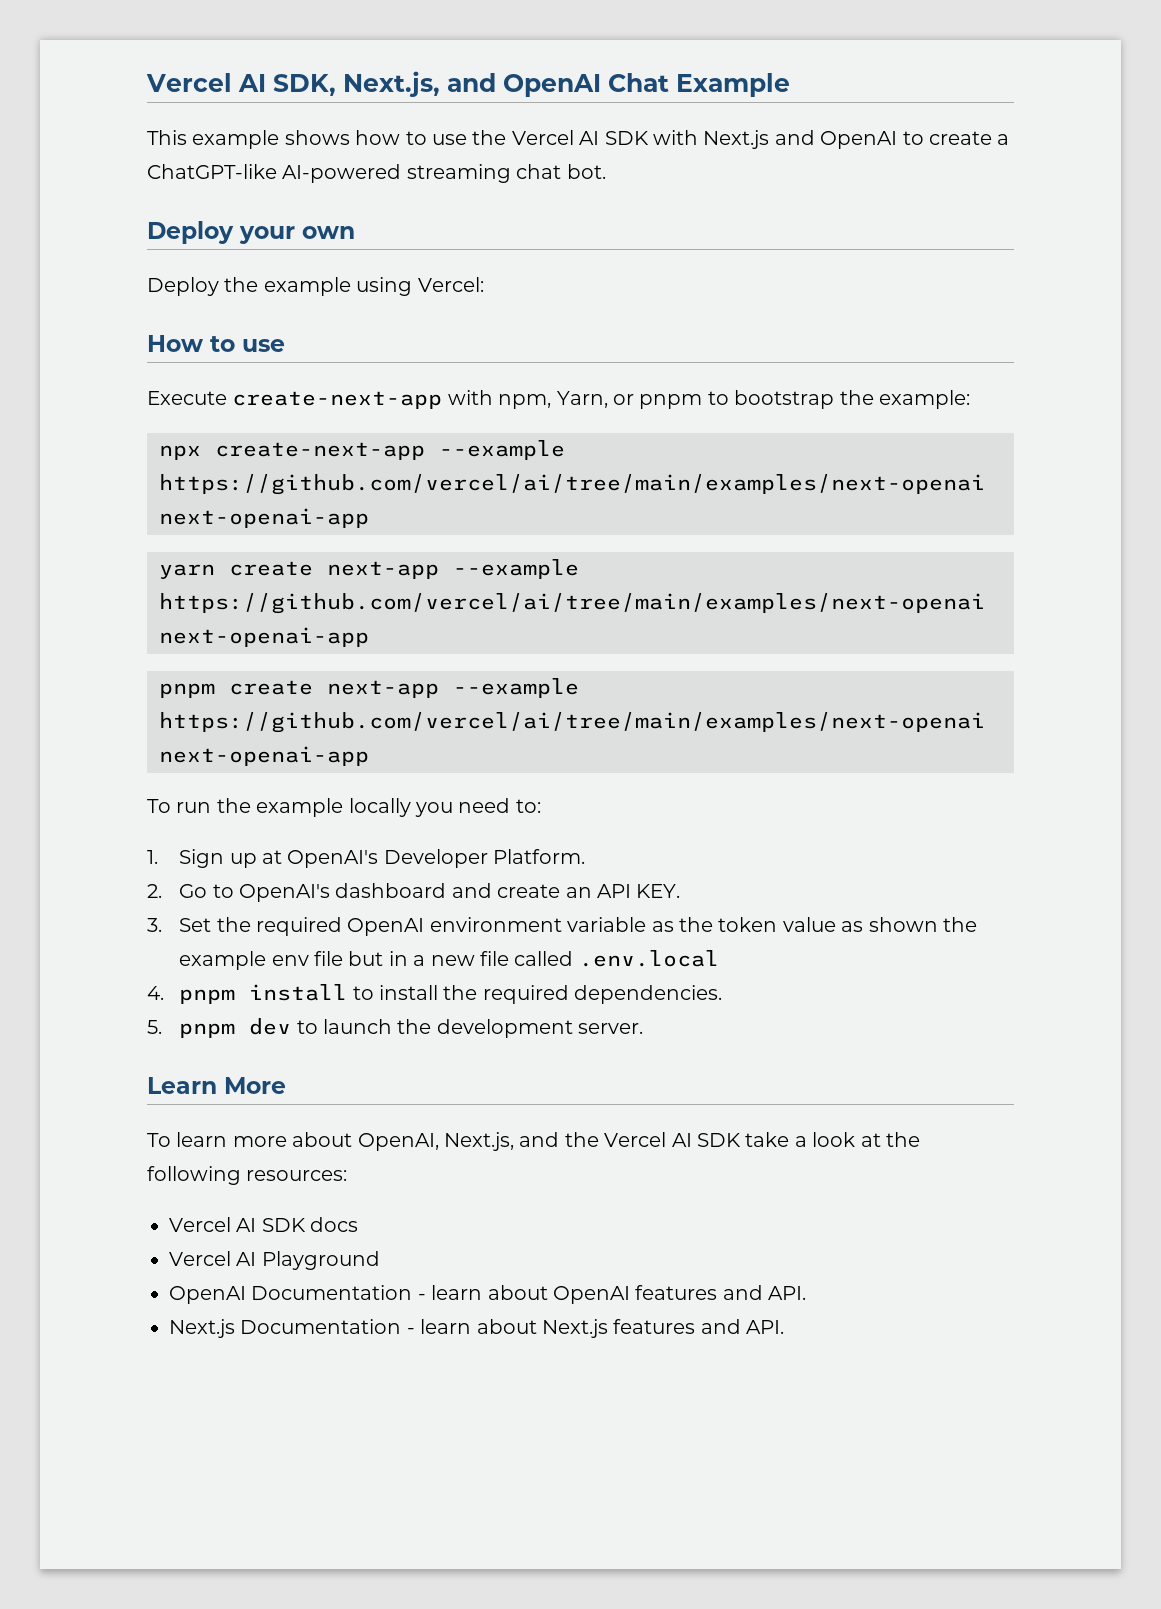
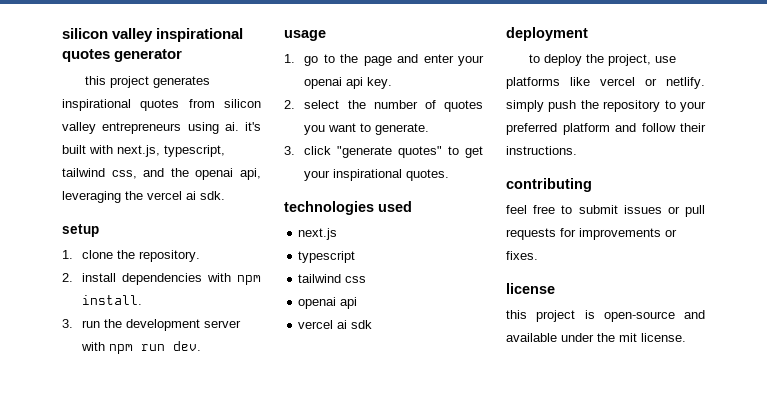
- Vercel AI SDK, Next.js, and OpenAI Chat Example
- This example shows how to use the Vercel AI SDK with Next.js and OpenAI to create a ChatGPT-like AI-powered streaming chat bot.
- Deploy your own
- Deploy the example using Vercel:
- How to use
- Execute create-next-app with npm, Yarn, or pnpm to bootstrap the example:
- npx create-next-app --example https://github.com/vercel/ai/tree/main/examples/next-openai next-openai-app
- yarn create next-app --example https://github.com/vercel/ai/tree/main/examples/next-openai next-openai-app
- pnpm create next-app --example https://github.com/vercel/ai/tree/main/examples/next-openai next-openai-app
- To run the example locally you need to:
- 1. Sign up at OpenAI's Developer Platform.
- 2. Go to OpenAI's dashboard and create an API KEY.
- 3. Set the required OpenAI environment variable as the token value as shown the example env file but in a new file called .env.local
- 4. pnpm install to install the required dependencies.
- 5. pnpm dev to launch the development server.
- Learn More
- To learn more about OpenAI, Next.js, and the Vercel AI SDK take a look at the following resources:
- Vercel AI SDK docs
- Vercel AI Playground
- OpenAI Documentation - learn about OpenAI features and API.
- Next.js Documentation - learn about Next.js features and API.
+ silicon valley inspirational quotes generator
+ this project generates inspirational quotes from silicon valley entrepreneurs using ai. it's built with next.js, typescript, tailwind css, and the openai api, leveraging the vercel ai sdk.
+ setup
+ 1. clone the repository.
+ 2. install dependencies with npm install.
+ 3. run the development server with npm run dev.
+ usage
+ 1. go to the page and enter your openai api key.
+ 2. select the number of quotes you want to generate.
+ 3. click "generate quotes" to get your inspirational quotes.
+ technologies used
+ next.js
+ typescript
+ tailwind css
+ openai api
+ vercel ai sdk
+ deployment
+ to deploy the project, use platforms like vercel or netlify. simply push the repository to your preferred platform and follow their instructions.
+ contributing
+ feel free to submit issues or pull requests for improvements or fixes.
+ license
+ this project is open-source and available under the mit license.

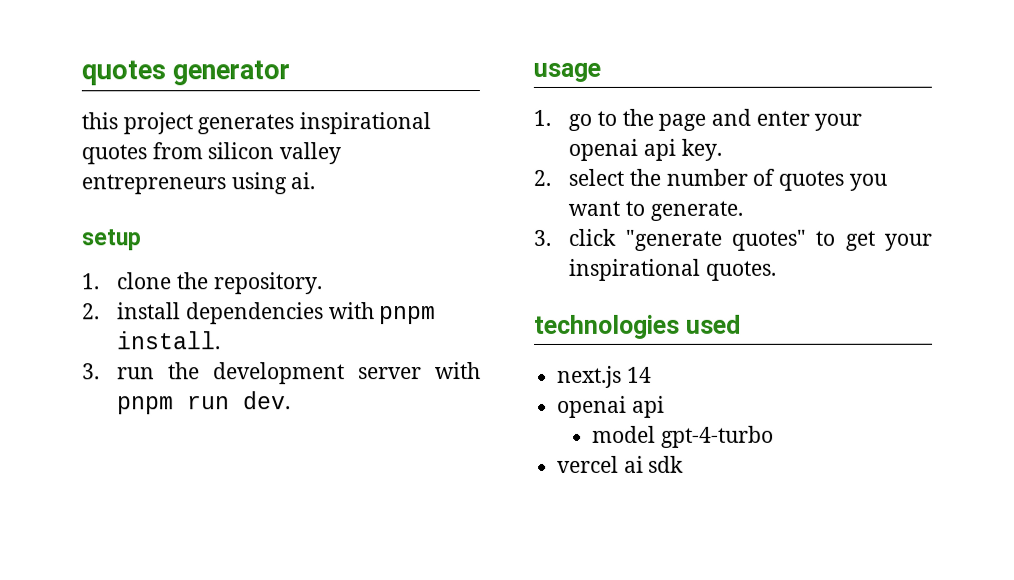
- silicon valley inspirational quotes generator
+ quotes generator
- this project generates inspirational quotes from silicon valley entrepreneurs using ai. it's built with next.js, typescript, tailwind css, and the openai api, leveraging the vercel ai sdk.
+ this project generates inspirational quotes from silicon valley entrepreneurs using ai.
- 2. install dependencies with npm install.
+ 2. install dependencies with pnpm install.
- 3. run the development server with npm run dev.
+ 3. run the development server with pnpm run dev.
- next.js
- typescript
- tailwind css
+ next.js 14
  openai api
+ model gpt-4-turbo
- deployment
- to deploy the project, use platforms like vercel or netlify. simply push the repository to your preferred platform and follow their instructions.
- contributing
- feel free to submit issues or pull requests for improvements or fixes.
- license
- this project is open-source and available under the mit license.

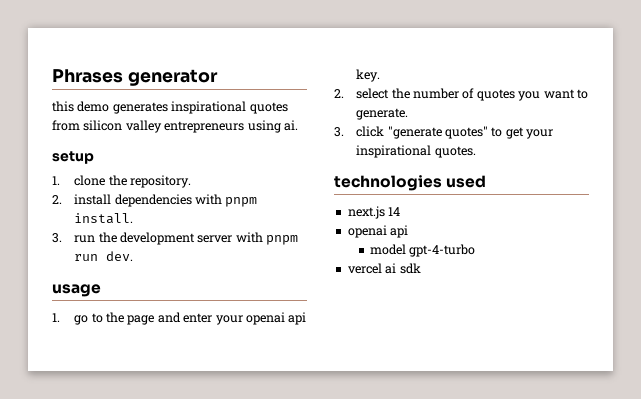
- quotes generator
+ Phrases generator
- this project generates inspirational quotes from silicon valley entrepreneurs using ai.
+ this demo generates inspirational quotes from silicon valley entrepreneurs using ai.

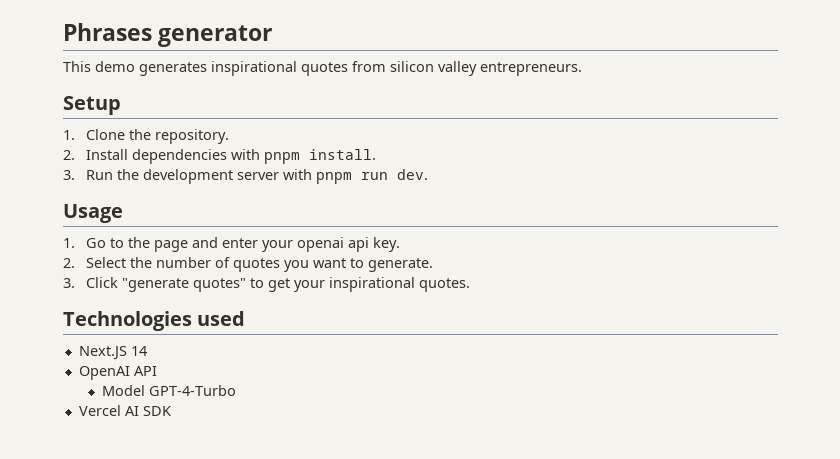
- this demo generates inspirational quotes from silicon valley entrepreneurs using ai.
- setup
- 1. clone the repository.
+ This demo generates inspirational quotes from silicon valley entrepreneurs.
+ Setup
+ 1. Clone the repository.
- 2. install dependencies with pnpm install.
+ 2. Install dependencies with pnpm install.
- 3. run the development server with pnpm run dev.
+ 3. Run the development server with pnpm run dev.
- usage
- 1. go to the page and enter your openai api key.
+ Usage
+ 1. Go to the page and enter your openai api key.
- 2. select the number of quotes you want to generate.
+ 2. Select the number of quotes you want to generate.
- 3. click "generate quotes" to get your inspirational quotes.
+ 3. Click "generate quotes" to get your inspirational quotes.
- technologies used
+ Technologies used
- next.js 14
- openai api
- model gpt-4-turbo
- vercel ai sdk
+ Next.JS 14
+ OpenAI API
+ Model GPT-4-Turbo
+ Vercel AI SDK

